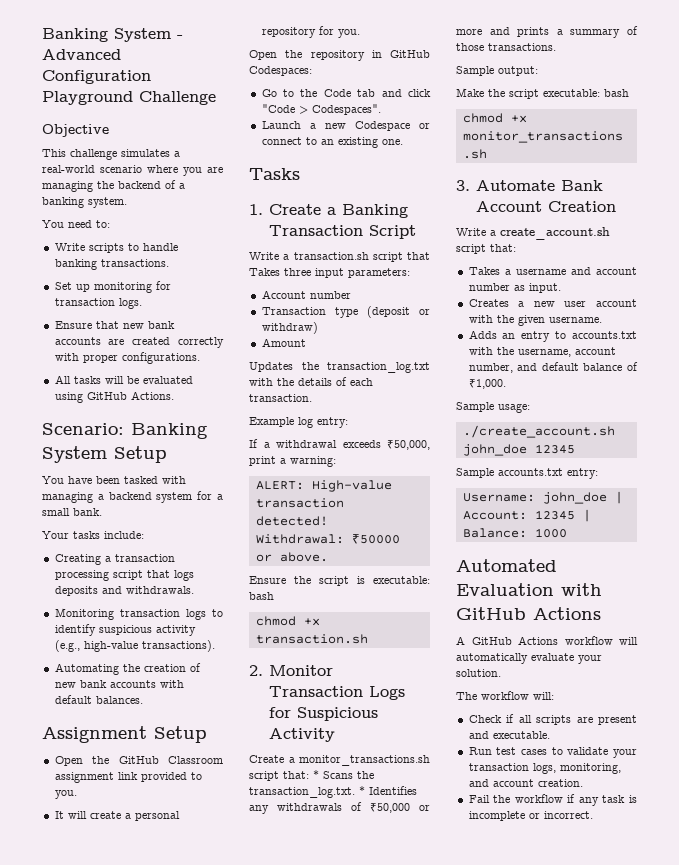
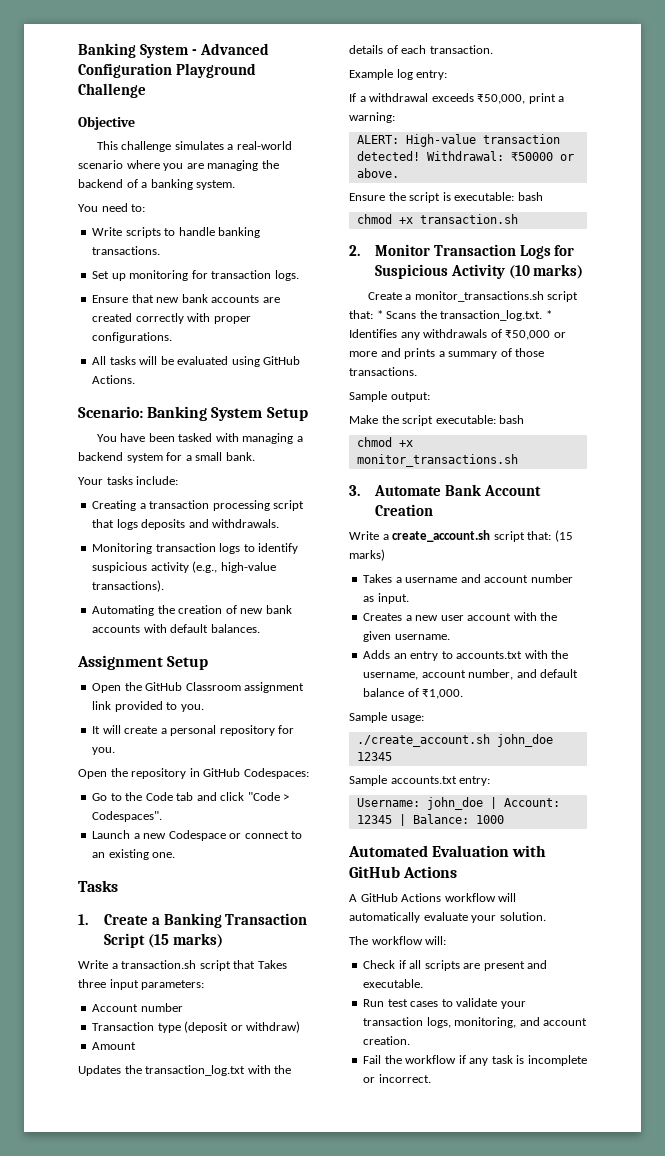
- 1. Create a Banking Transaction Script
+ 1. Create a Banking Transaction Script (15 marks)
- 2. Monitor Transaction Logs for Suspicious Activity
+ 2. Monitor Transaction Logs for Suspicious Activity (10 marks)
- Write a create_account.sh script that:
+ Write a create_account.sh script that: (15 marks)

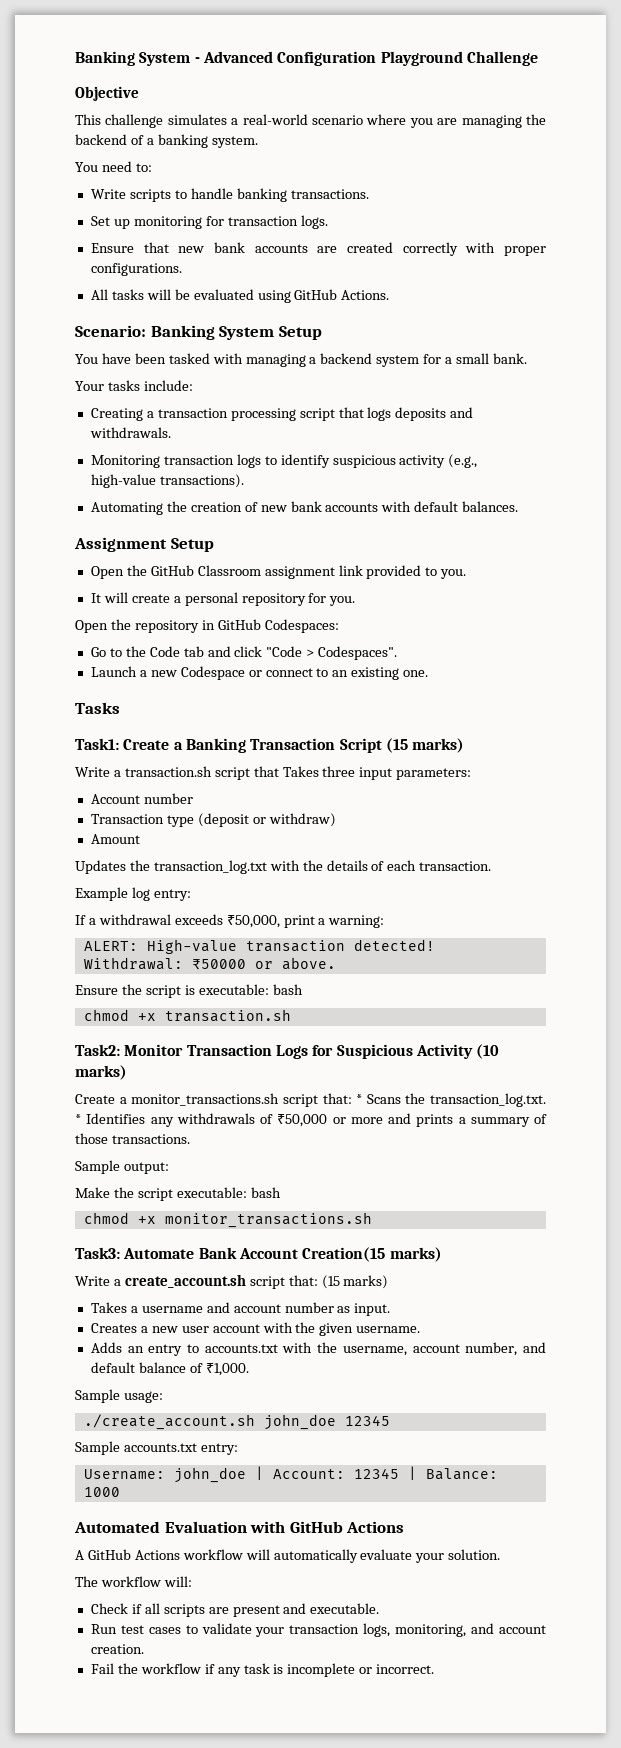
- 1. Create a Banking Transaction Script (15 marks)
+ Task1: Create a Banking Transaction Script (15 marks)
- 2. Monitor Transaction Logs for Suspicious Activity (10 marks)
+ Task2: Monitor Transaction Logs for Suspicious Activity (10 marks)
- 3. Automate Bank Account Creation
+ Task3: Automate Bank Account Creation(15 marks)

